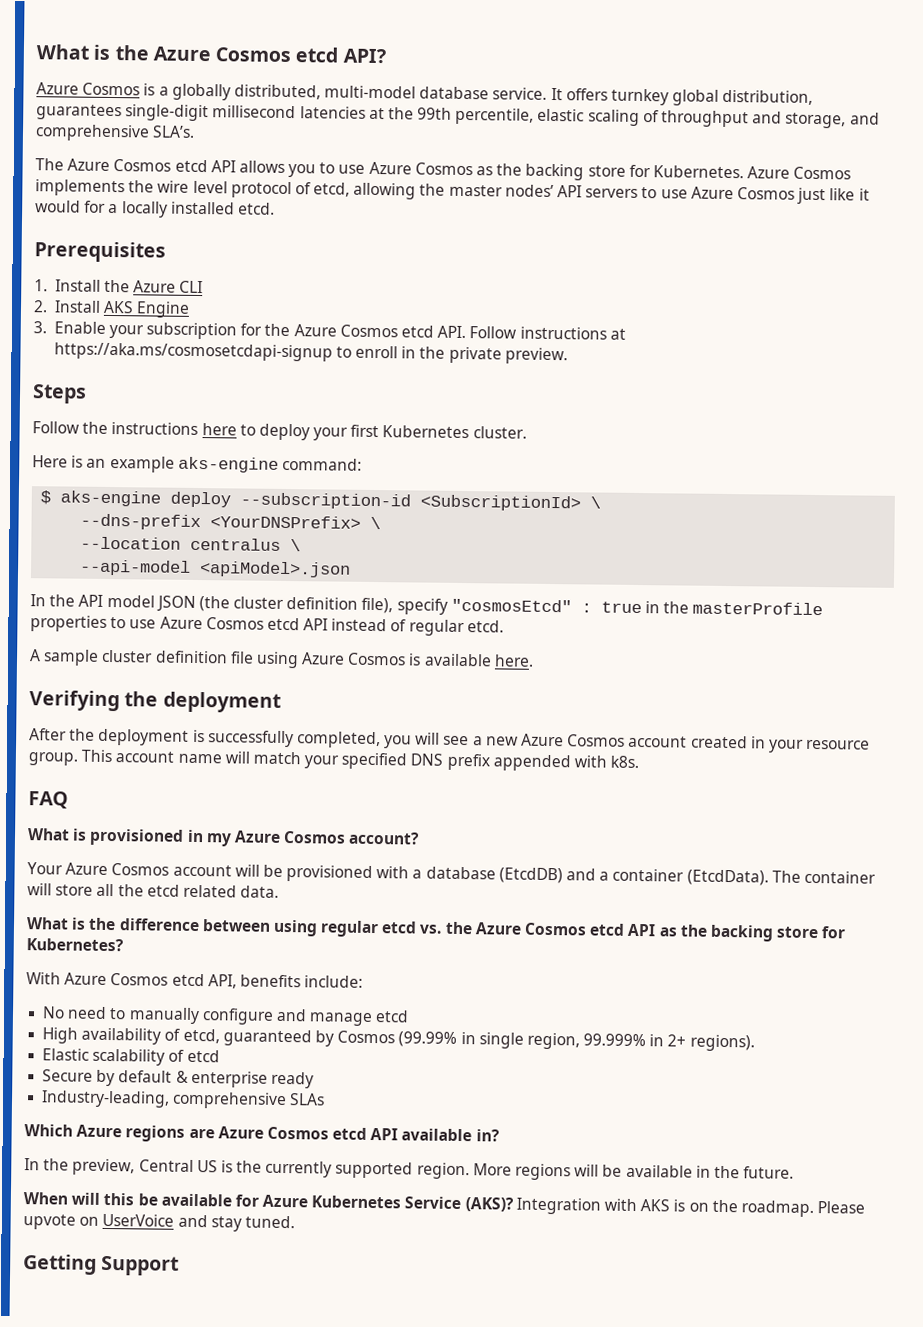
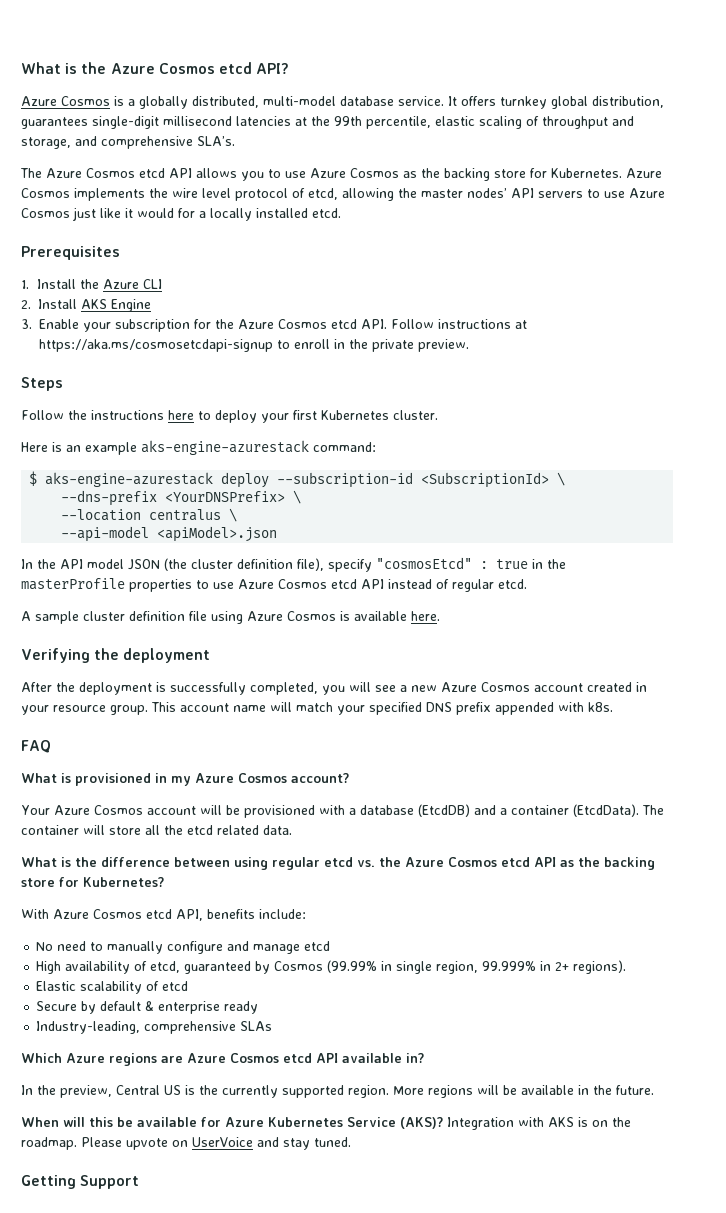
- Here is an example aks-engine command:
+ Here is an example aks-engine-azurestack command:
- $ aks-engine deploy --subscription-id <SubscriptionId> \
+ $ aks-engine-azurestack deploy --subscription-id <SubscriptionId> \

